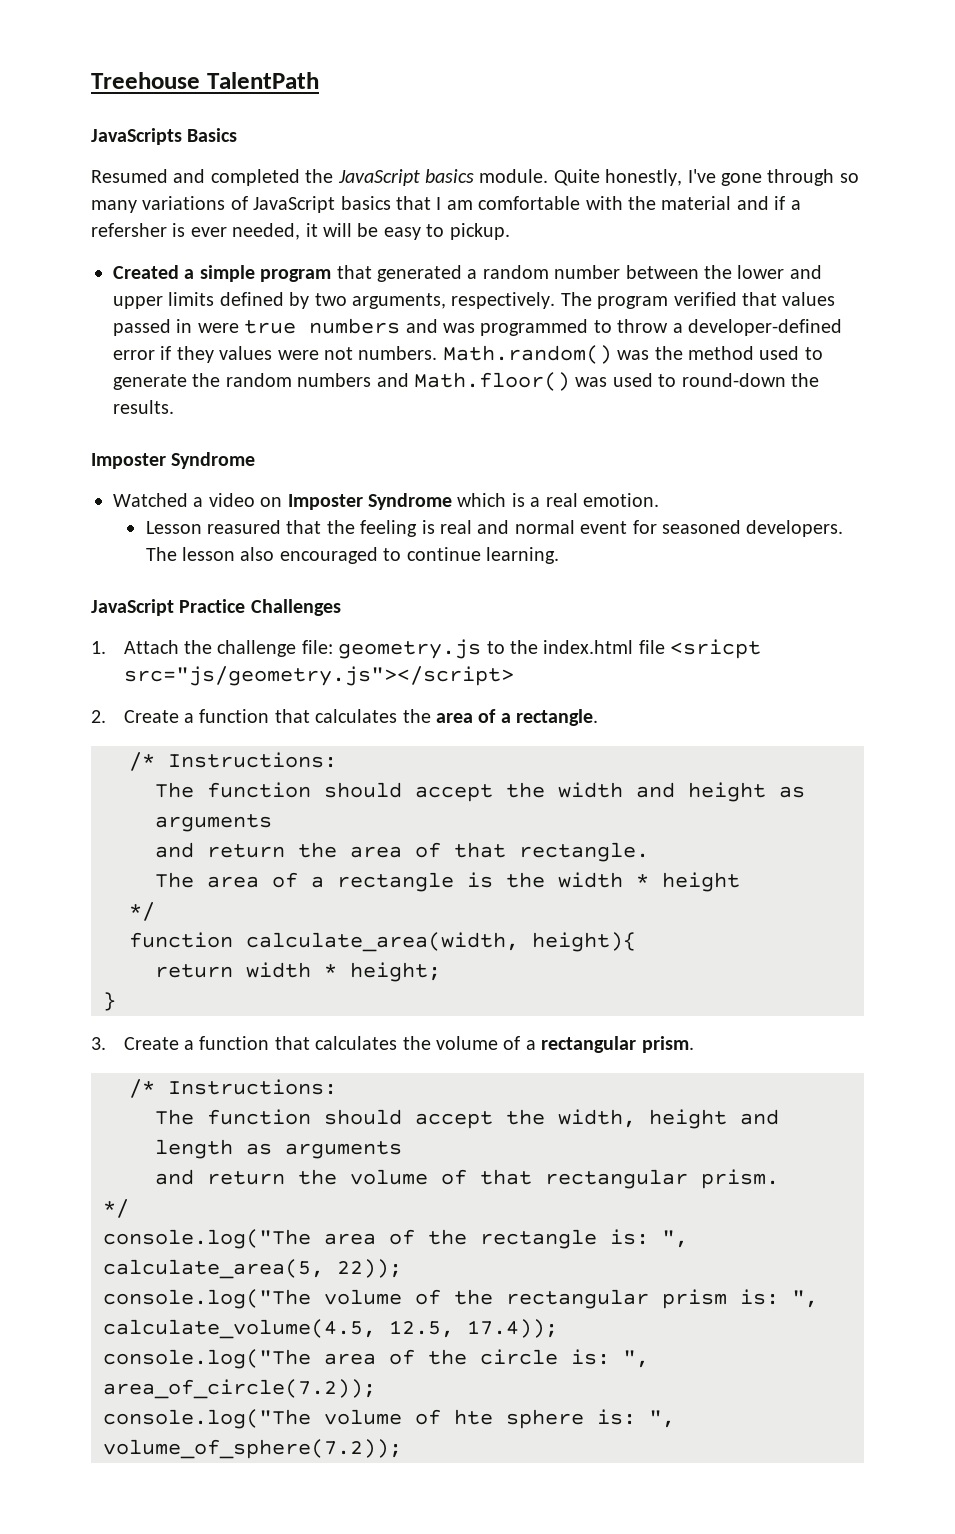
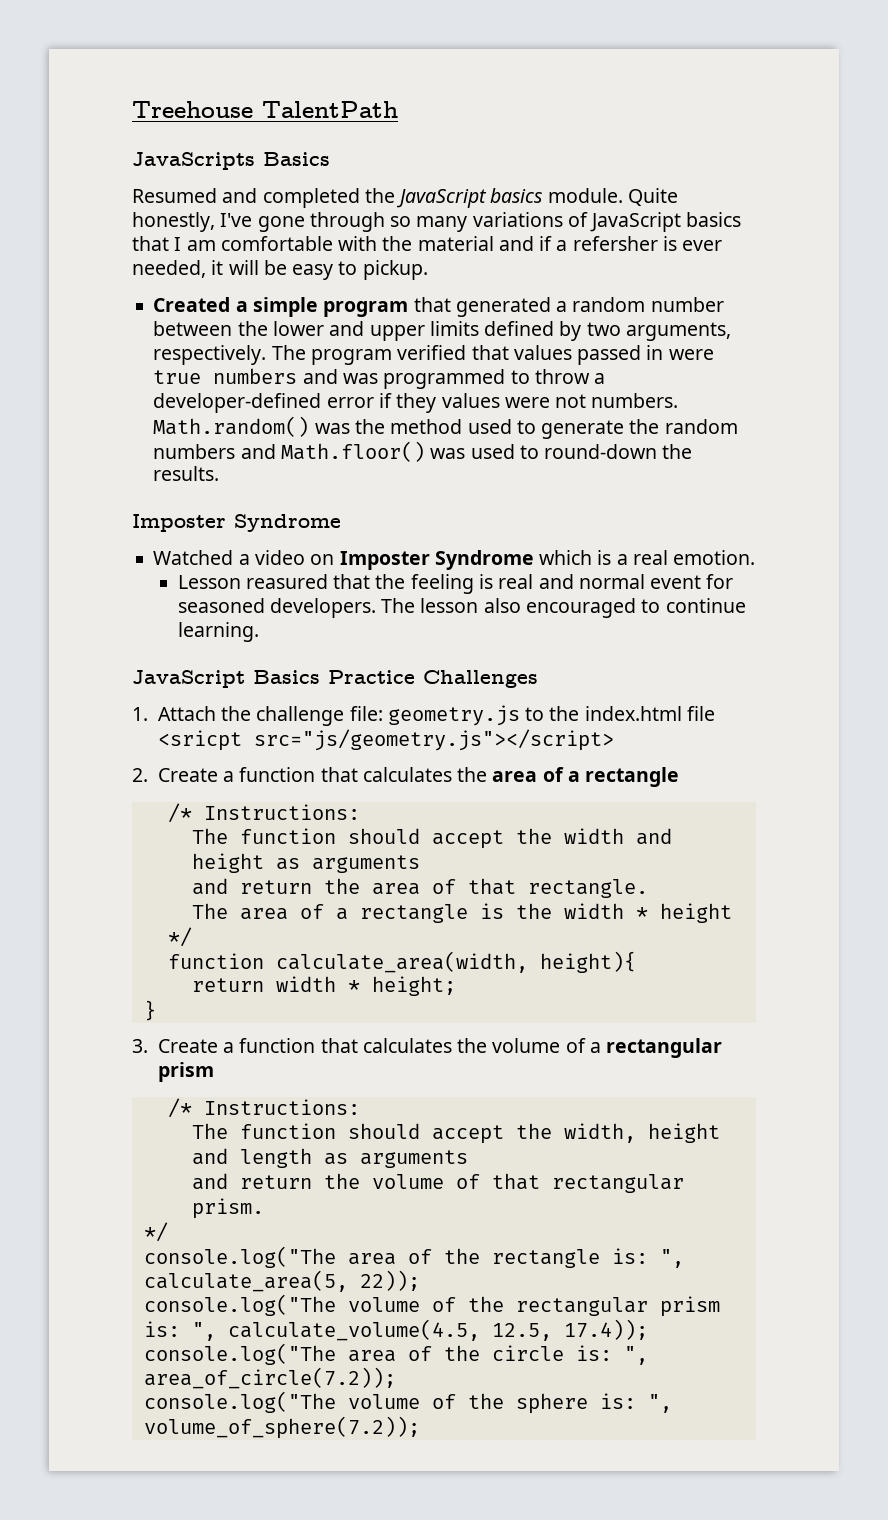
- JavaScript Practice Challenges
+ JavaScript Basics Practice Challenges
- 2. Create a function that calculates the area of a rectangle.
+ 2. Create a function that calculates the area of a rectangle
- 3. Create a function that calculates the volume of a rectangular prism.
+ 3. Create a function that calculates the volume of a rectangular prism
- console.log("The volume of hte sphere is: ", volume_of_sphere(7.2));
+ console.log("The volume of the sphere is: ", volume_of_sphere(7.2));

